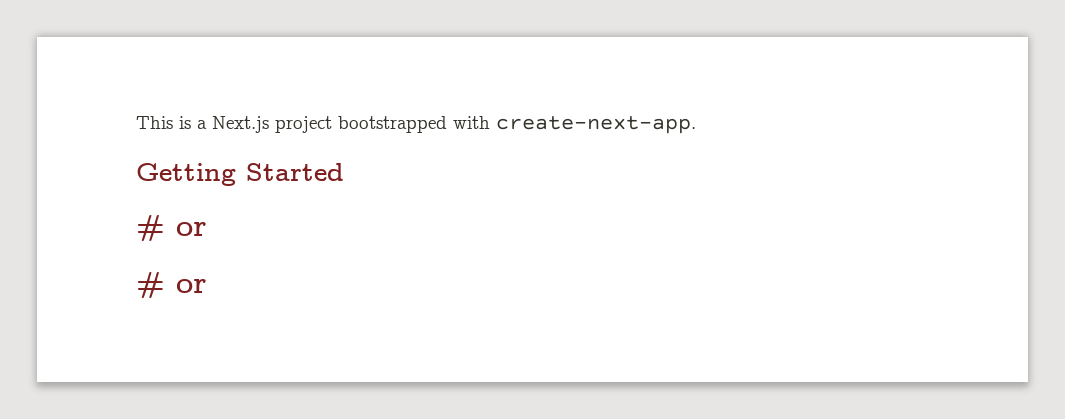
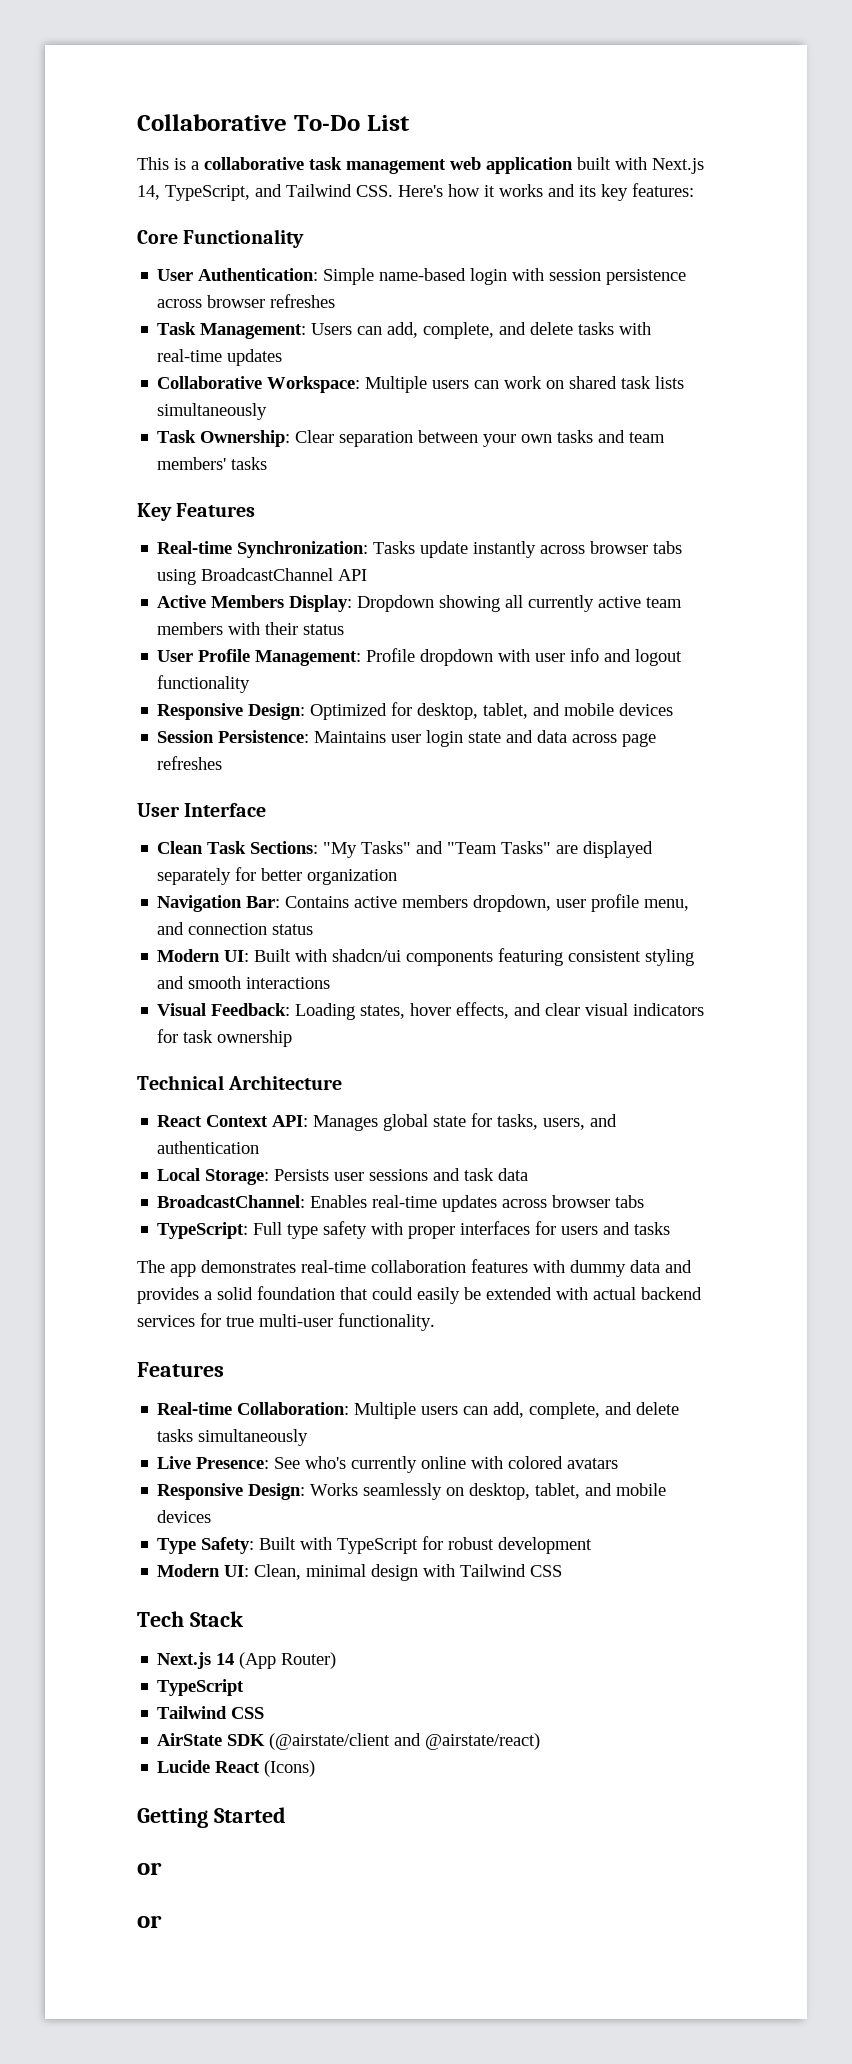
- This is a Next.js project bootstrapped with create-next-app.
+ Collaborative To-Do List
+ This is a collaborative task management web application built with Next.js 14, TypeScript, and Tailwind CSS. Here's how it works and its key features:
+ Core Functionality
+ User Authentication: Simple name-based login with session persistence across browser refreshes
+ Task Management: Users can add, complete, and delete tasks with real-time updates
+ Collaborative Workspace: Multiple users can work on shared task lists simultaneously
+ Task Ownership: Clear separation between your own tasks and team members' tasks
+ Key Features
+ Real-time Synchronization: Tasks update instantly across browser tabs using BroadcastChannel API
+ Active Members Display: Dropdown showing all currently active team members with their status
+ User Profile Management: Profile dropdown with user info and logout functionality
+ Responsive Design: Optimized for desktop, tablet, and mobile devices
+ Session Persistence: Maintains user login state and data across page refreshes
+ User Interface
+ Clean Task Sections: "My Tasks" and "Team Tasks" are displayed separately for better organization
+ Navigation Bar: Contains active members dropdown, user profile menu, and connection status
+ Modern UI: Built with shadcn/ui components featuring consistent styling and smooth interactions
+ Visual Feedback: Loading states, hover effects, and clear visual indicators for task ownership
+ Technical Architecture
+ React Context API: Manages global state for tasks, users, and authentication
+ Local Storage: Persists user sessions and task data
+ BroadcastChannel: Enables real-time updates across browser tabs
+ TypeScript: Full type safety with proper interfaces for users and tasks
+ The app demonstrates real-time collaboration features with dummy data and provides a solid foundation that could easily be extended with actual backend services for true multi-user functionality.
+ Features
+ Real-time Collaboration: Multiple users can add, complete, and delete tasks simultaneously
+ Live Presence: See who's currently online with colored avatars
+ Responsive Design: Works seamlessly on desktop, tablet, and mobile devices
+ Type Safety: Built with TypeScript for robust development
+ Modern UI: Clean, minimal design with Tailwind CSS
+ Tech Stack
+ Next.js 14 (App Router)
+ TypeScript
+ Tailwind CSS
+ AirState SDK (@airstate/client and @airstate/react)
+ Lucide React (Icons)
  Getting Started
- # or
- # or
+ or
+ or

